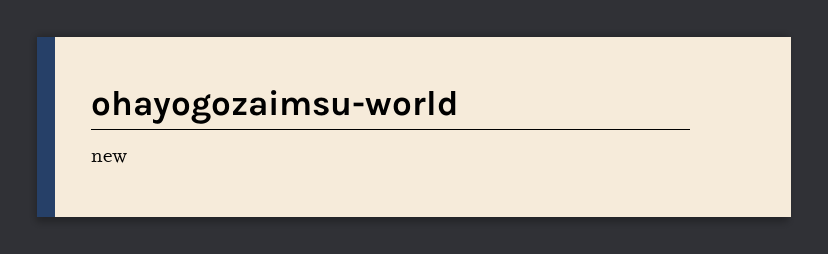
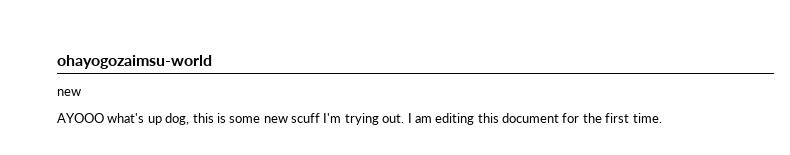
+ AYOOO what's up dog, this is some new scuff I'm trying out. I am editing this document for the first time.

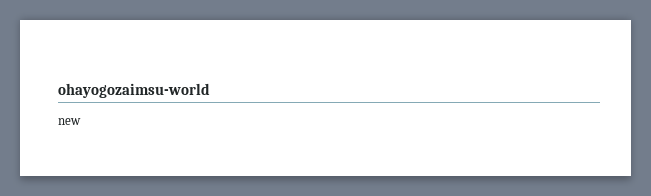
- AYOOO what's up dog, this is some new scuff I'm trying out. I am editing this document for the first time.

